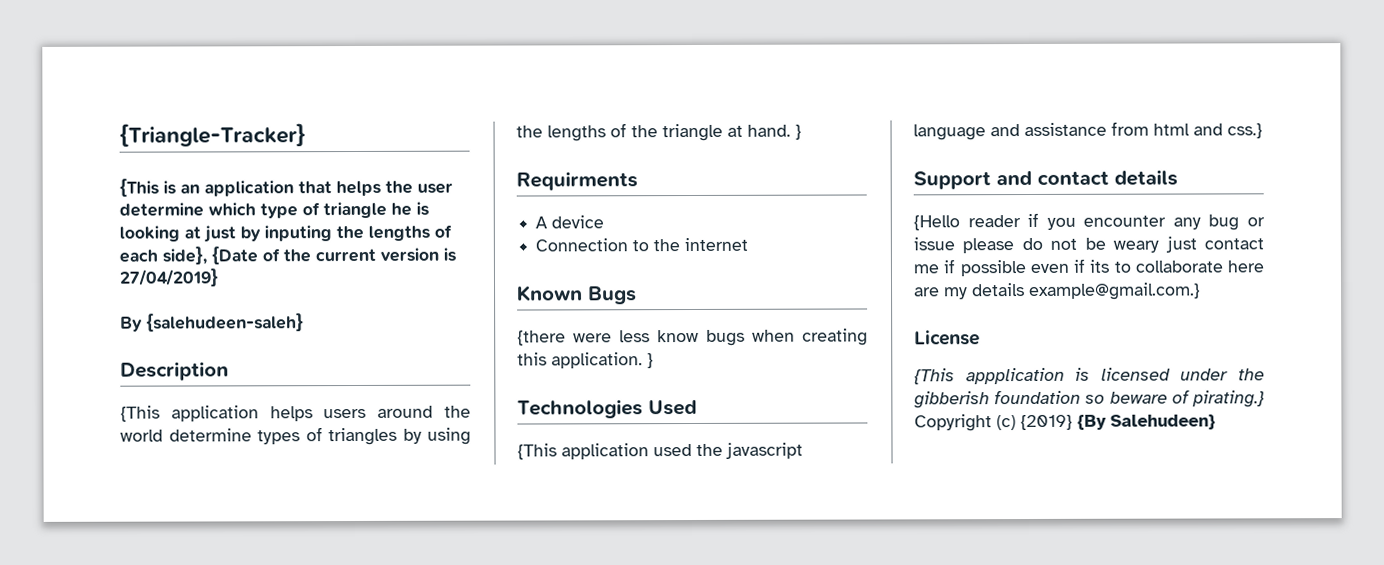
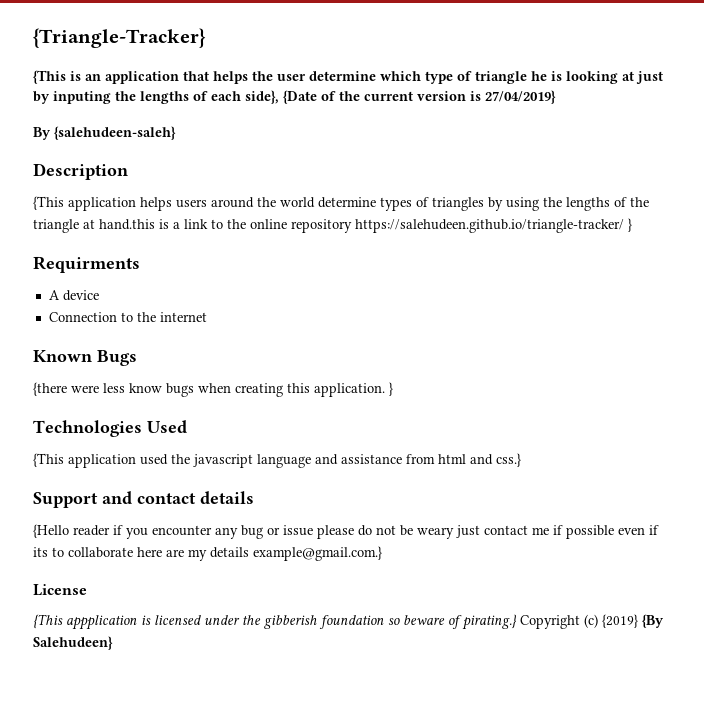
- {This application helps users around the world determine types of triangles by using the lengths of the triangle at hand. }
+ {This application helps users around the world determine types of triangles by using the lengths of the triangle at hand.this is a link to the online repository https://salehudeen.github.io/triangle-tracker/ }

